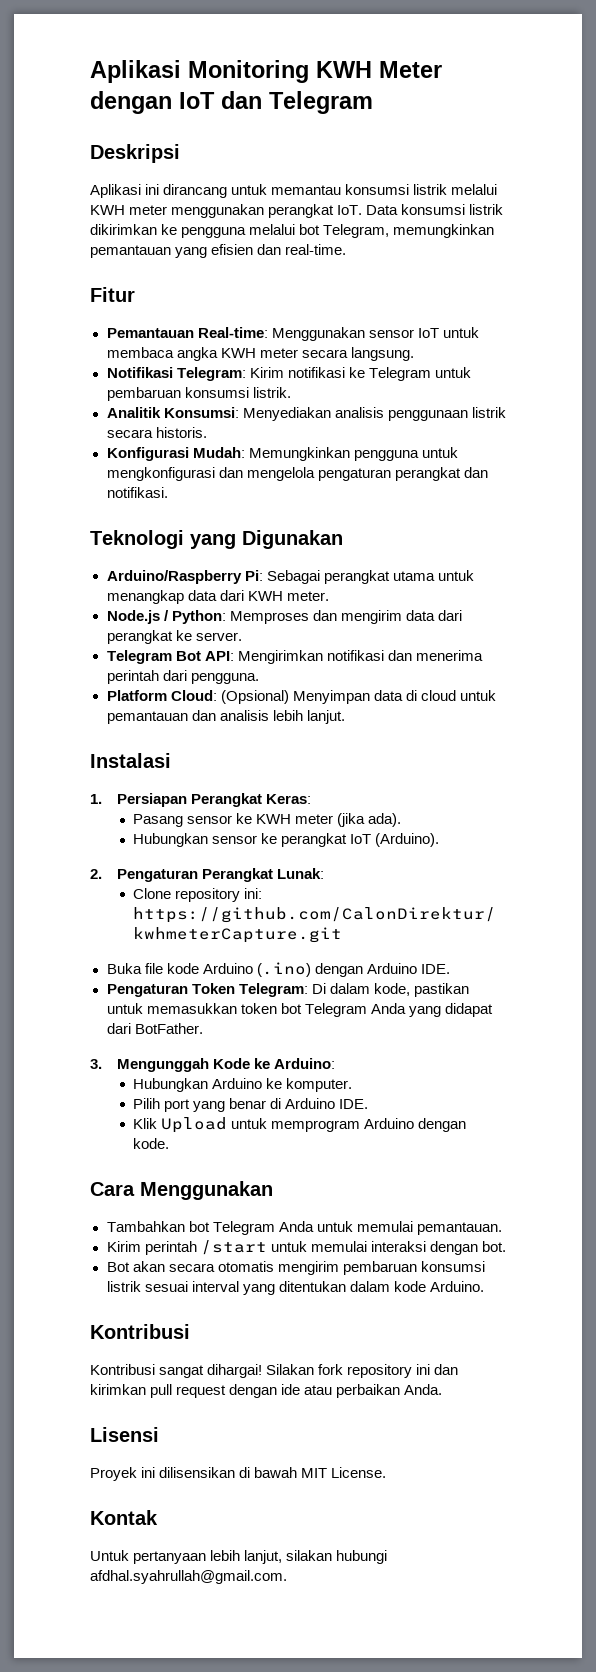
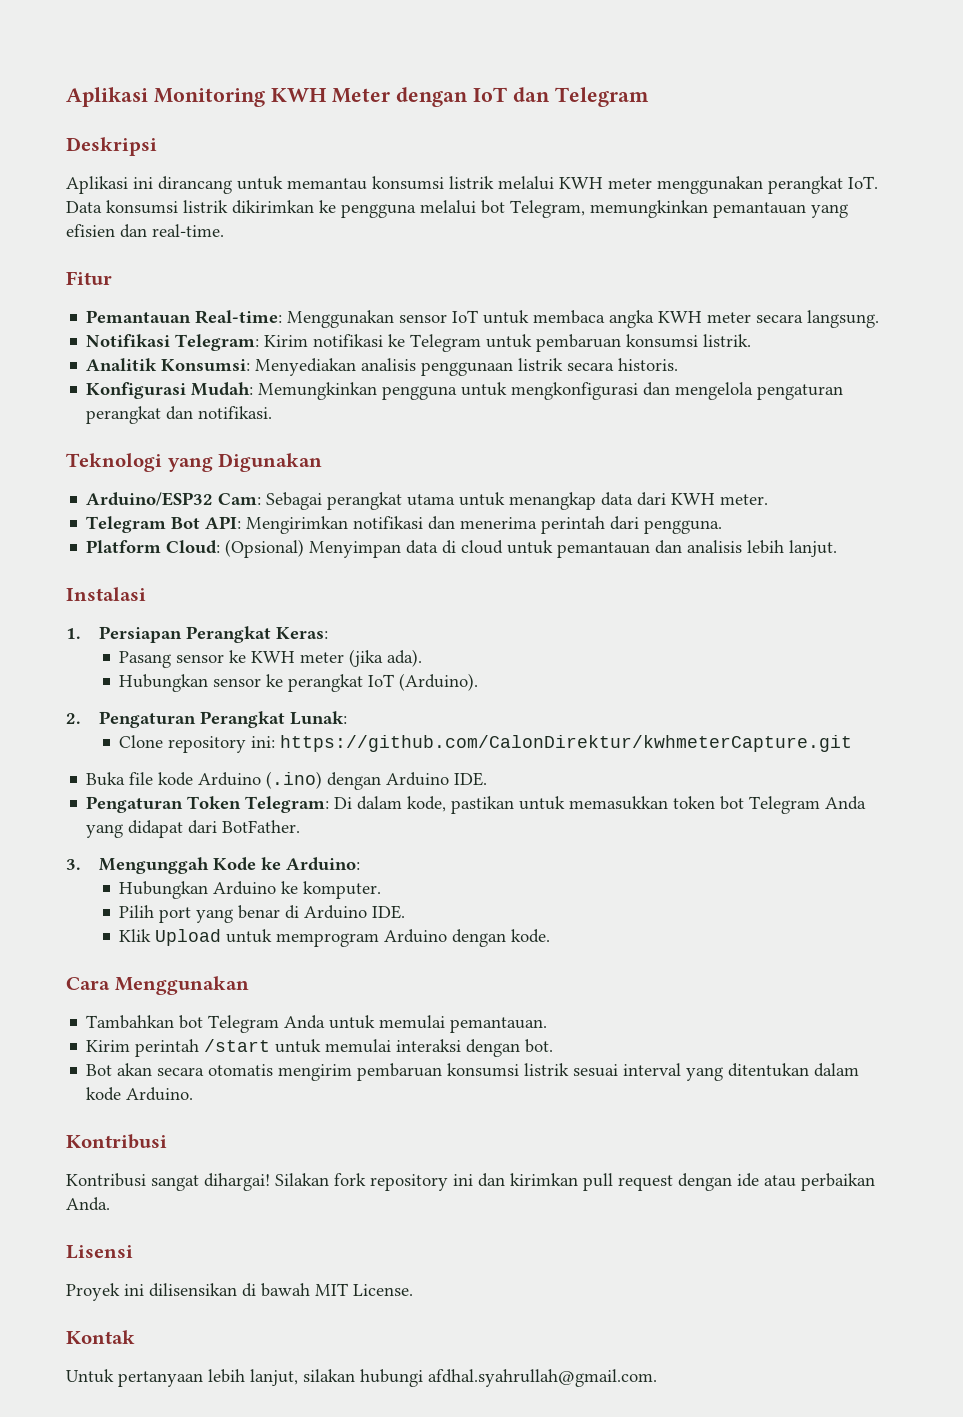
- Arduino/Raspberry Pi: Sebagai perangkat utama untuk menangkap data dari KWH meter.
+ Arduino/ESP32 Cam: Sebagai perangkat utama untuk menangkap data dari KWH meter.
- Node.js / Python: Memproses dan mengirim data dari perangkat ke server.

